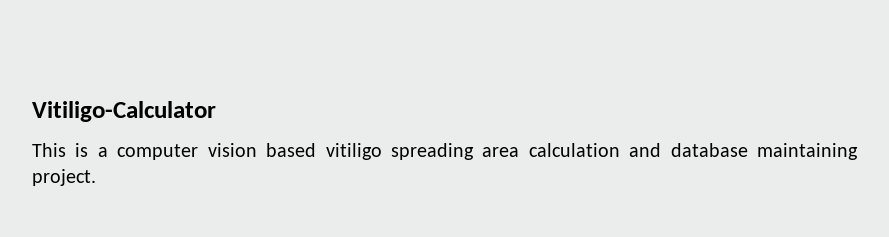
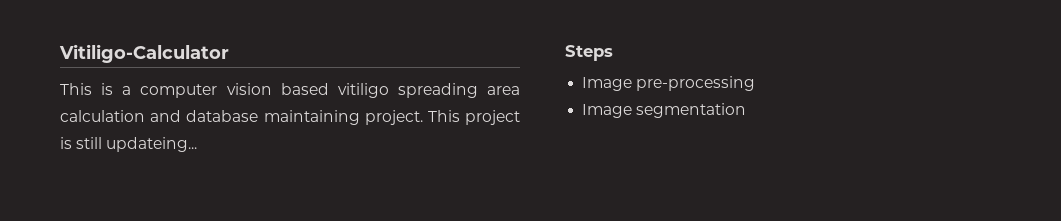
+ This project is still updateing...
+ Steps
+ Image pre-processing
+ Image segmentation

